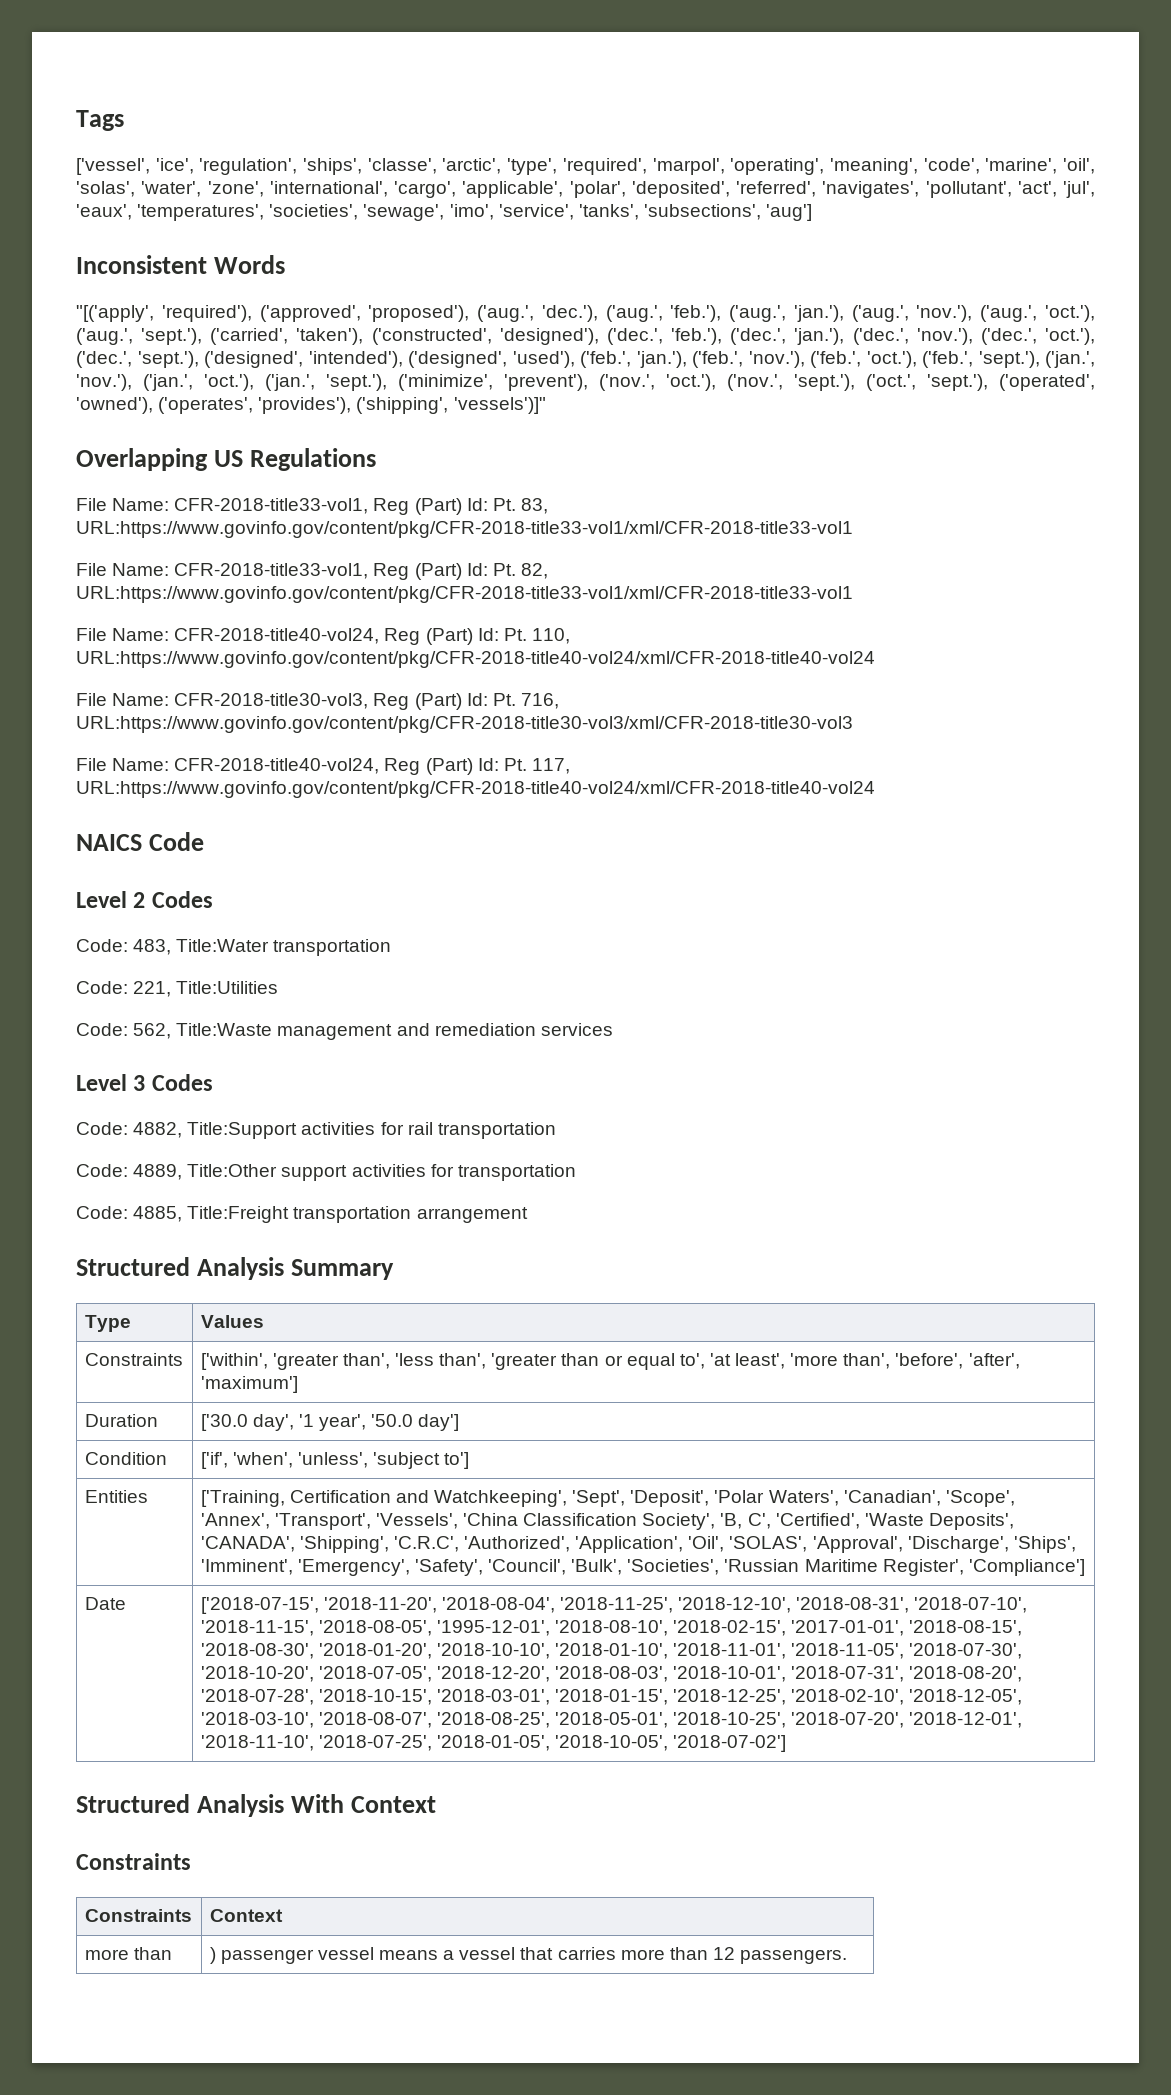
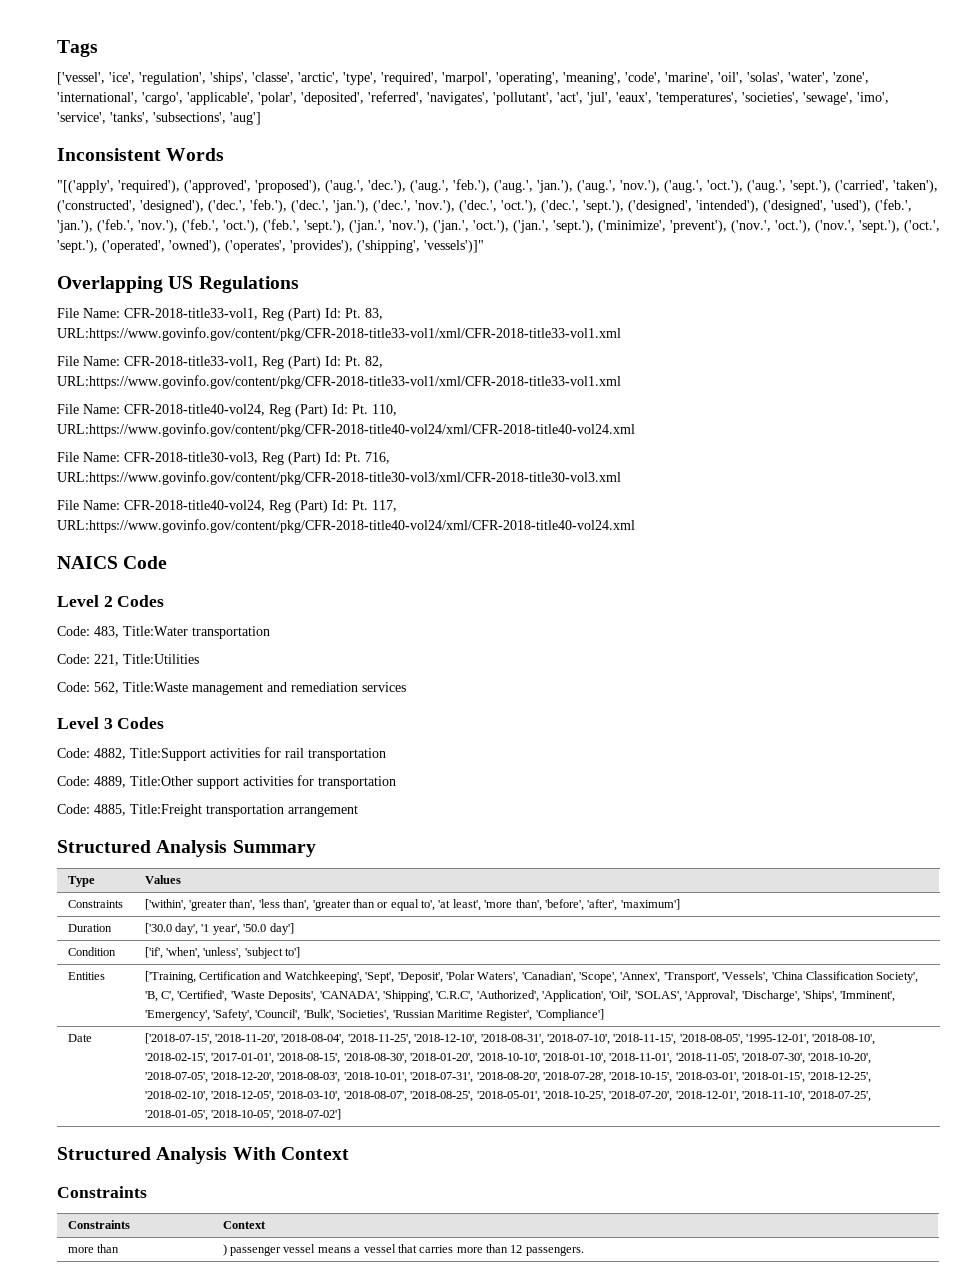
- File Name: CFR-2018-title33-vol1, Reg (Part) Id: Pt. 83, URL:https://www.govinfo.gov/content/pkg/CFR-2018-title33-vol1/xml/CFR-2018-title33-vol1
+ File Name: CFR-2018-title33-vol1, Reg (Part) Id: Pt. 83, URL:https://www.govinfo.gov/content/pkg/CFR-2018-title33-vol1/xml/CFR-2018-title33-vol1.xml
- File Name: CFR-2018-title33-vol1, Reg (Part) Id: Pt. 82, URL:https://www.govinfo.gov/content/pkg/CFR-2018-title33-vol1/xml/CFR-2018-title33-vol1
+ File Name: CFR-2018-title33-vol1, Reg (Part) Id: Pt. 82, URL:https://www.govinfo.gov/content/pkg/CFR-2018-title33-vol1/xml/CFR-2018-title33-vol1.xml
- File Name: CFR-2018-title40-vol24, Reg (Part) Id: Pt. 110, URL:https://www.govinfo.gov/content/pkg/CFR-2018-title40-vol24/xml/CFR-2018-title40-vol24
+ File Name: CFR-2018-title40-vol24, Reg (Part) Id: Pt. 110, URL:https://www.govinfo.gov/content/pkg/CFR-2018-title40-vol24/xml/CFR-2018-title40-vol24.xml
- File Name: CFR-2018-title30-vol3, Reg (Part) Id: Pt. 716, URL:https://www.govinfo.gov/content/pkg/CFR-2018-title30-vol3/xml/CFR-2018-title30-vol3
+ File Name: CFR-2018-title30-vol3, Reg (Part) Id: Pt. 716, URL:https://www.govinfo.gov/content/pkg/CFR-2018-title30-vol3/xml/CFR-2018-title30-vol3.xml
- File Name: CFR-2018-title40-vol24, Reg (Part) Id: Pt. 117, URL:https://www.govinfo.gov/content/pkg/CFR-2018-title40-vol24/xml/CFR-2018-title40-vol24
+ File Name: CFR-2018-title40-vol24, Reg (Part) Id: Pt. 117, URL:https://www.govinfo.gov/content/pkg/CFR-2018-title40-vol24/xml/CFR-2018-title40-vol24.xml

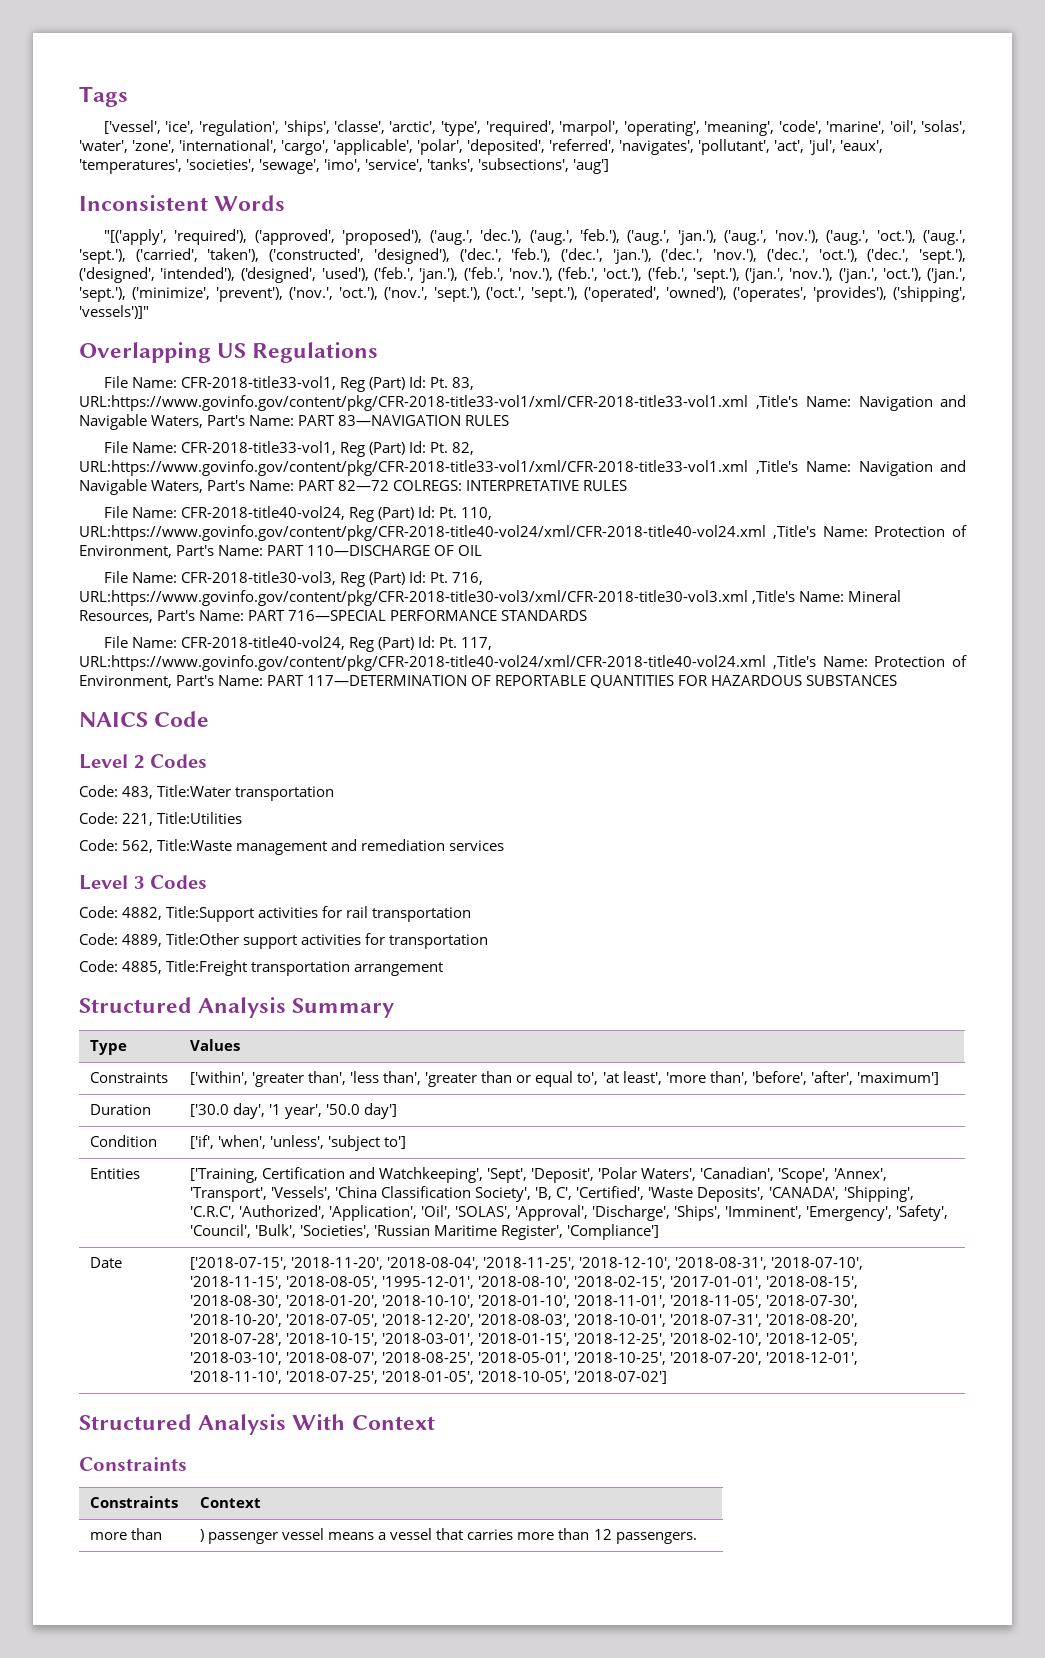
- File Name: CFR-2018-title33-vol1, Reg (Part) Id: Pt. 83, URL:https://www.govinfo.gov/content/pkg/CFR-2018-title33-vol1/xml/CFR-2018-title33-vol1.xml
+ File Name: CFR-2018-title33-vol1, Reg (Part) Id: Pt. 83, URL:https://www.govinfo.gov/content/pkg/CFR-2018-title33-vol1/xml/CFR-2018-title33-vol1.xml ,Title's Name: Navigation and Navigable Waters, Part's Name: PART 83—NAVIGATION RULES
- File Name: CFR-2018-title33-vol1, Reg (Part) Id: Pt. 82, URL:https://www.govinfo.gov/content/pkg/CFR-2018-title33-vol1/xml/CFR-2018-title33-vol1.xml
+ File Name: CFR-2018-title33-vol1, Reg (Part) Id: Pt. 82, URL:https://www.govinfo.gov/content/pkg/CFR-2018-title33-vol1/xml/CFR-2018-title33-vol1.xml ,Title's Name: Navigation and Navigable Waters, Part's Name: PART 82—72 COLREGS: INTERPRETATIVE RULES
- File Name: CFR-2018-title40-vol24, Reg (Part) Id: Pt. 110, URL:https://www.govinfo.gov/content/pkg/CFR-2018-title40-vol24/xml/CFR-2018-title40-vol24.xml
+ File Name: CFR-2018-title40-vol24, Reg (Part) Id: Pt. 110, URL:https://www.govinfo.gov/content/pkg/CFR-2018-title40-vol24/xml/CFR-2018-title40-vol24.xml ,Title's Name: Protection of Environment, Part's Name: PART 110—DISCHARGE OF OIL
- File Name: CFR-2018-title30-vol3, Reg (Part) Id: Pt. 716, URL:https://www.govinfo.gov/content/pkg/CFR-2018-title30-vol3/xml/CFR-2018-title30-vol3.xml
+ File Name: CFR-2018-title30-vol3, Reg (Part) Id: Pt. 716, URL:https://www.govinfo.gov/content/pkg/CFR-2018-title30-vol3/xml/CFR-2018-title30-vol3.xml ,Title's Name: Mineral Resources, Part's Name: PART 716—SPECIAL PERFORMANCE STANDARDS
- File Name: CFR-2018-title40-vol24, Reg (Part) Id: Pt. 117, URL:https://www.govinfo.gov/content/pkg/CFR-2018-title40-vol24/xml/CFR-2018-title40-vol24.xml
+ File Name: CFR-2018-title40-vol24, Reg (Part) Id: Pt. 117, URL:https://www.govinfo.gov/content/pkg/CFR-2018-title40-vol24/xml/CFR-2018-title40-vol24.xml ,Title's Name: Protection of Environment, Part's Name: PART 117—DETERMINATION OF REPORTABLE QUANTITIES FOR HAZARDOUS SUBSTANCES

